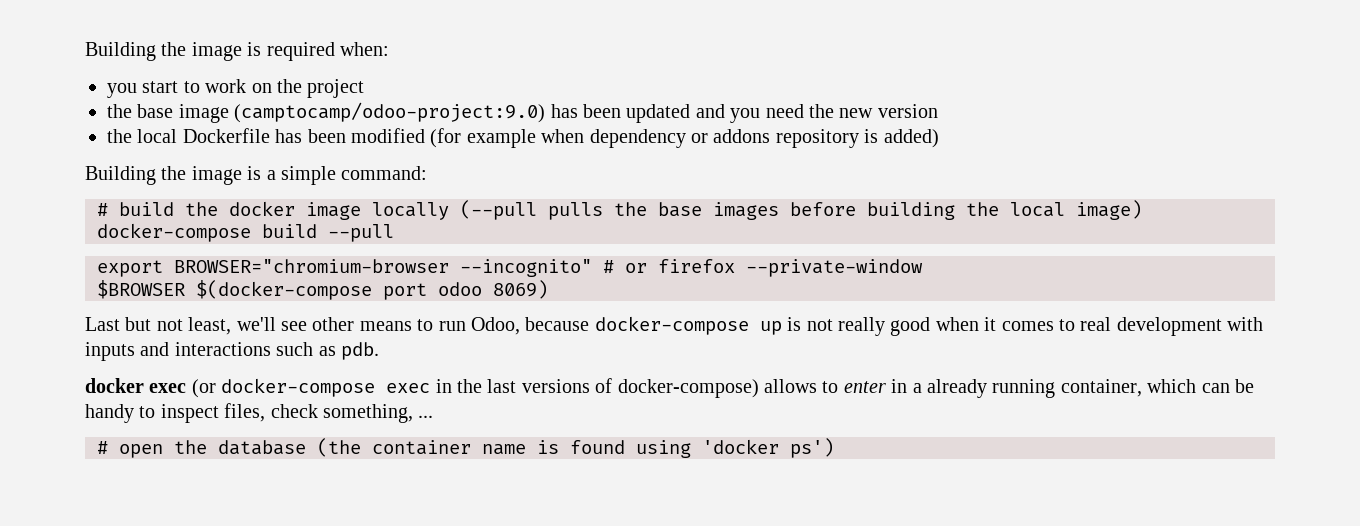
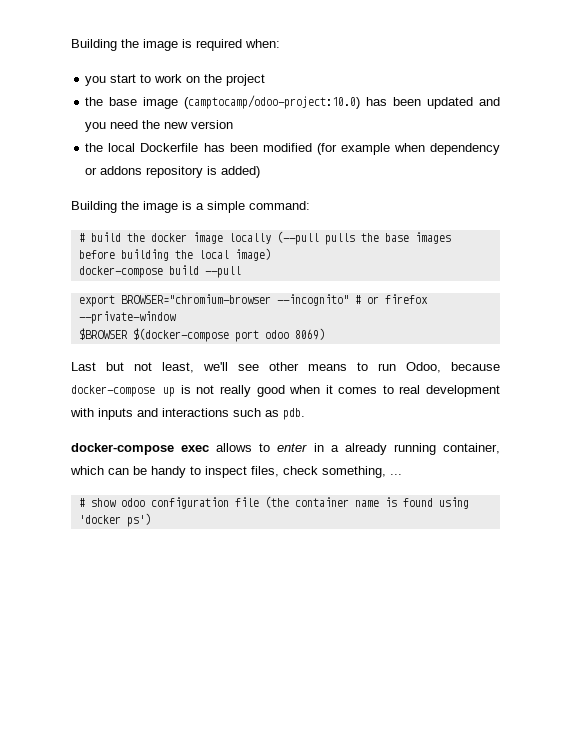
- the base image (camptocamp/odoo-project:9.0) has been updated and you need the new version
+ the base image (camptocamp/odoo-project:10.0) has been updated and you need the new version
- docker exec (or docker-compose exec in the last versions of docker-compose) allows to enter in a already running container, which can be handy to inspect files, check something, ...
+ docker-compose exec allows to enter in a already running container, which can be handy to inspect files, check something, ...
- # open the database (the container name is found using 'docker ps')
+ # show odoo configuration file (the container name is found using 'docker ps')

